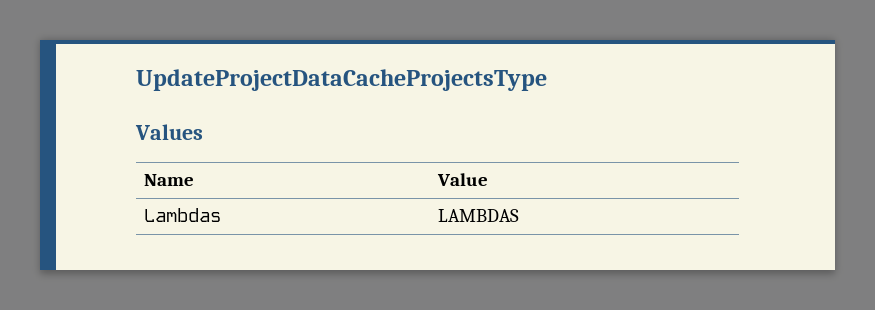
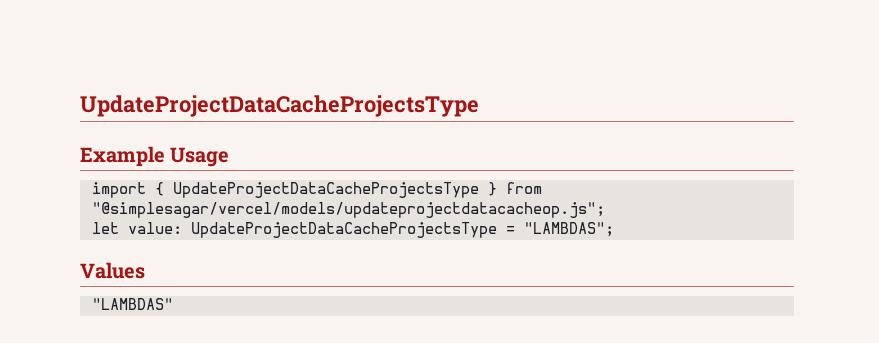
+ Example Usage
+ import { UpdateProjectDataCacheProjectsType } from "@simplesagar/vercel/models/updateprojectdatacacheop.js";
+ let value: UpdateProjectDataCacheProjectsType = "LAMBDAS";
  Values
- Name | Value
- Lambdas | LAMBDAS
+ "LAMBDAS"

